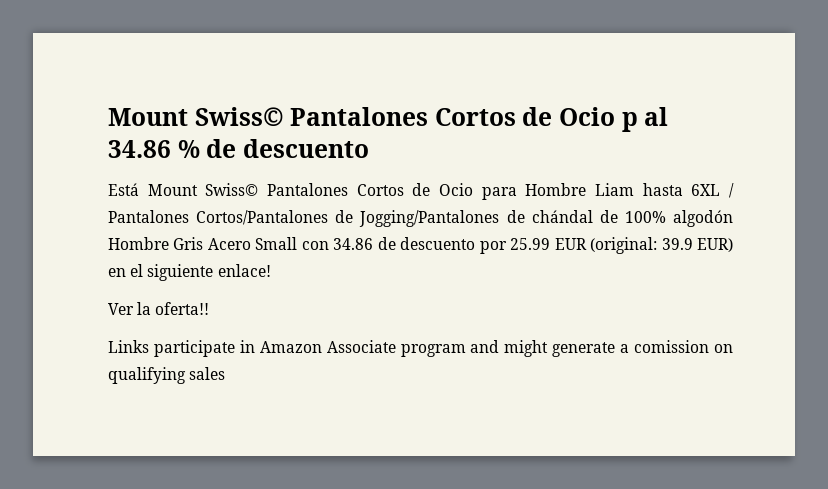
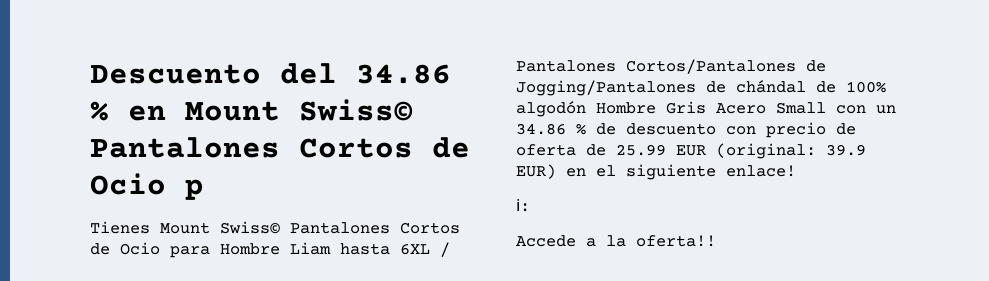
- Mount Swiss© Pantalones Cortos de Ocio p al 34.86 % de descuento
- Está Mount Swiss© Pantalones Cortos de Ocio para Hombre Liam hasta 6XL / Pantalones Cortos/Pantalones de Jogging/Pantalones de chándal de 100% algodón Hombre Gris Acero Small con 34.86 de descuento por 25.99 EUR (original: 39.9 EUR) en el siguiente enlace!
+ Descuento del 34.86 % en Mount Swiss© Pantalones Cortos de Ocio p
+ Tienes Mount Swiss© Pantalones Cortos de Ocio para Hombre Liam hasta 6XL / Pantalones Cortos/Pantalones de Jogging/Pantalones de chándal de 100% algodón Hombre Gris Acero Small con un 34.86 % de descuento con precio de oferta de 25.99 EUR (original: 39.9 EUR) en el siguiente enlace!
- Ver la oferta!!
+ ℹ:
+ Accede a la oferta!!
- Links participate in Amazon Associate program and might generate a comission on qualifying sales

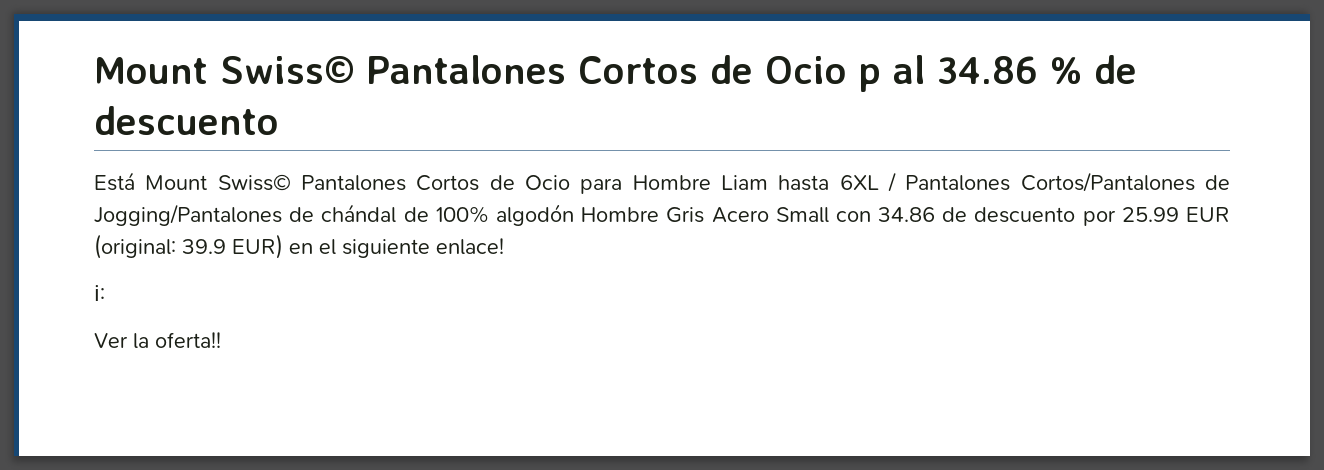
- Descuento del 34.86 % en Mount Swiss© Pantalones Cortos de Ocio p
- Tienes Mount Swiss© Pantalones Cortos de Ocio para Hombre Liam hasta 6XL / Pantalones Cortos/Pantalones de Jogging/Pantalones de chándal de 100% algodón Hombre Gris Acero Small con un 34.86 % de descuento con precio de oferta de 25.99 EUR (original: 39.9 EUR) en el siguiente enlace!
+ Mount Swiss© Pantalones Cortos de Ocio p al 34.86 % de descuento
+ Está Mount Swiss© Pantalones Cortos de Ocio para Hombre Liam hasta 6XL / Pantalones Cortos/Pantalones de Jogging/Pantalones de chándal de 100% algodón Hombre Gris Acero Small con 34.86 de descuento por 25.99 EUR (original: 39.9 EUR) en el siguiente enlace!
- Accede a la oferta!!
+ Ver la oferta!!

